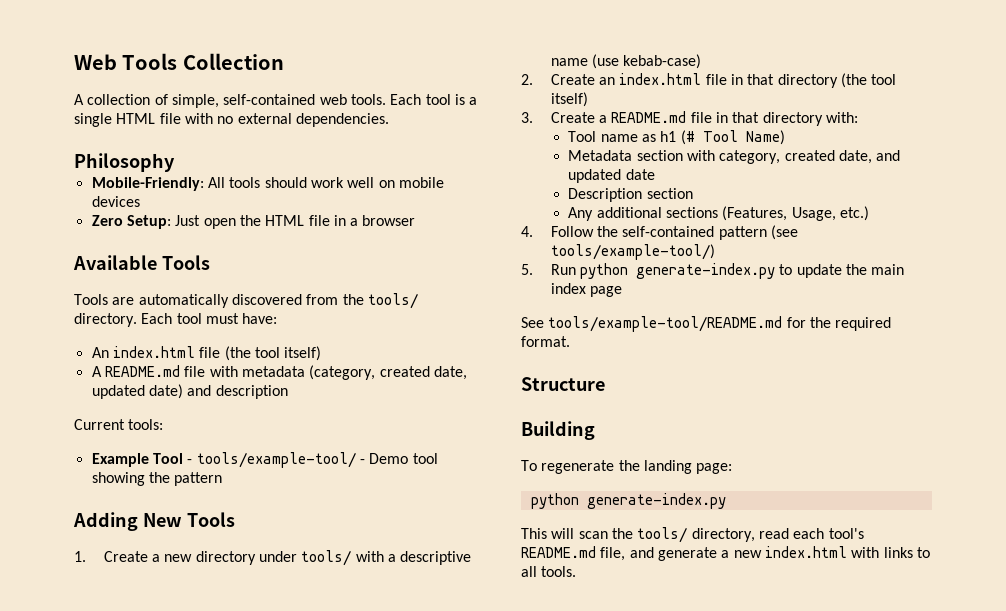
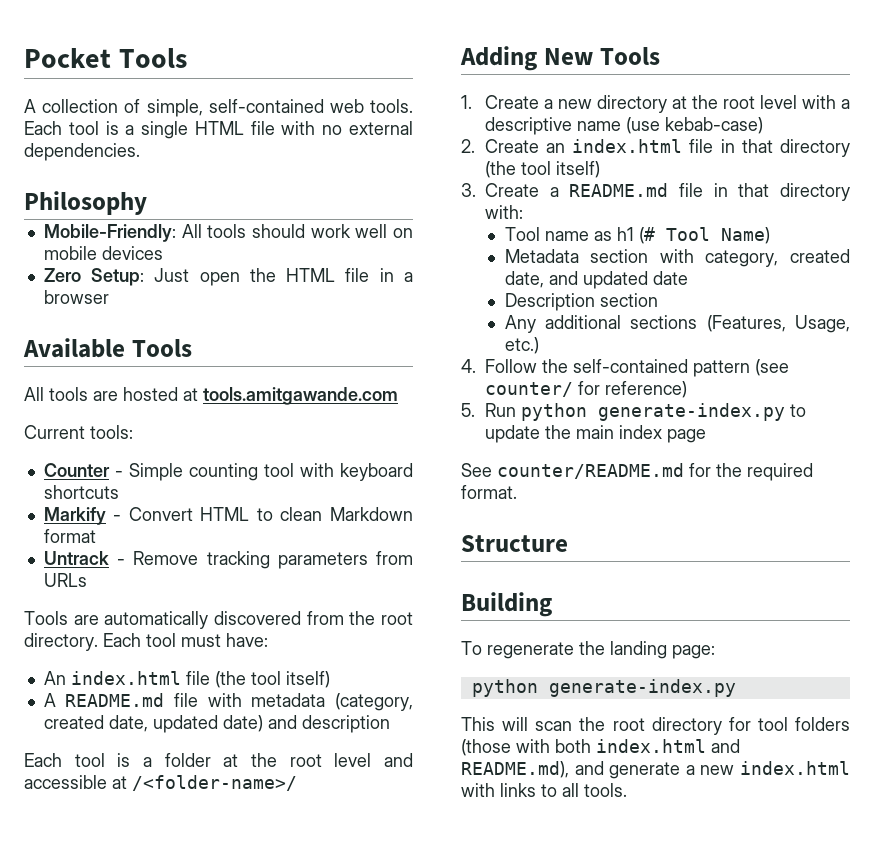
- Web Tools Collection
+ Pocket Tools
+ All tools are hosted at tools.amitgawande.com
+ Current tools:
+ Counter - Simple counting tool with keyboard shortcuts
+ Markify - Convert HTML to clean Markdown format
+ Untrack - Remove tracking parameters from URLs
- Tools are automatically discovered from the tools/ directory.
+ Tools are automatically discovered from the root directory.
- Current tools:
- Example Tool - tools/example-tool/ - Demo tool showing the pattern
+ Each tool is a folder at the root level and accessible at /<folder-name>/
- 1. Create a new directory under tools/ with a descriptive name (use kebab-case)
+ 1. Create a new directory at the root level with a descriptive name (use kebab-case)
- 4. Follow the self-contained pattern (see tools/example-tool/)
+ 4. Follow the self-contained pattern (see counter/ for reference)
- See tools/example-tool/README.md for the required format.
+ See counter/README.md for the required format.
- This will scan the tools/ directory, read each tool's README.md file, and generate a new index.html with links to all tools.
+ This will scan the root directory for tool folders (those with both index.html and README.md), and generate a new index.html with links to all tools.

